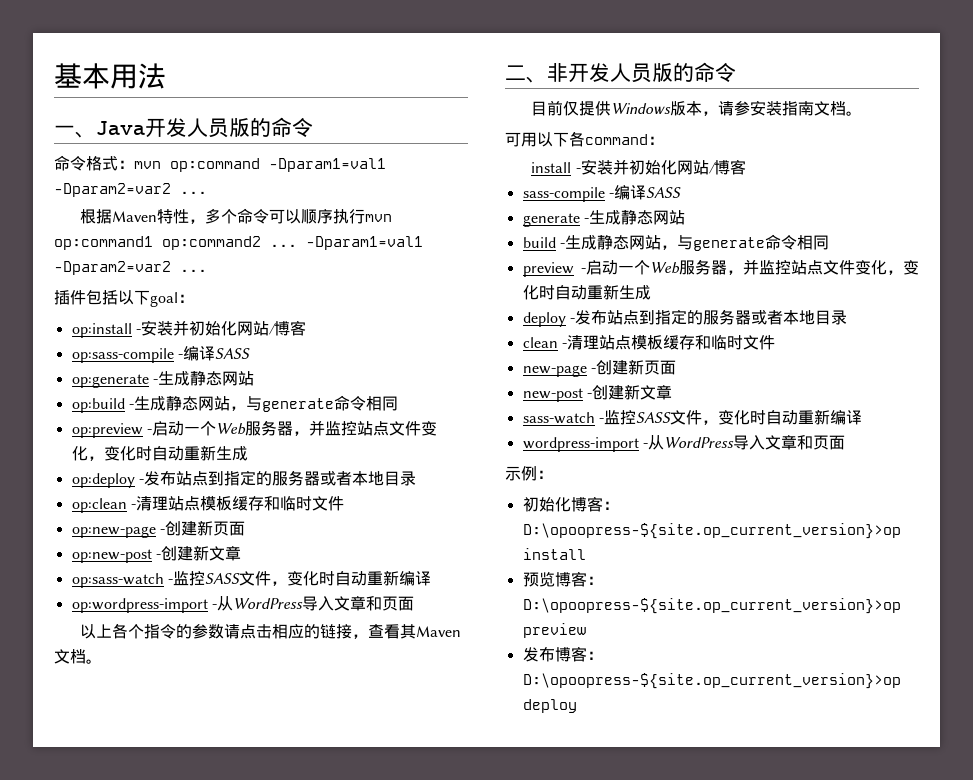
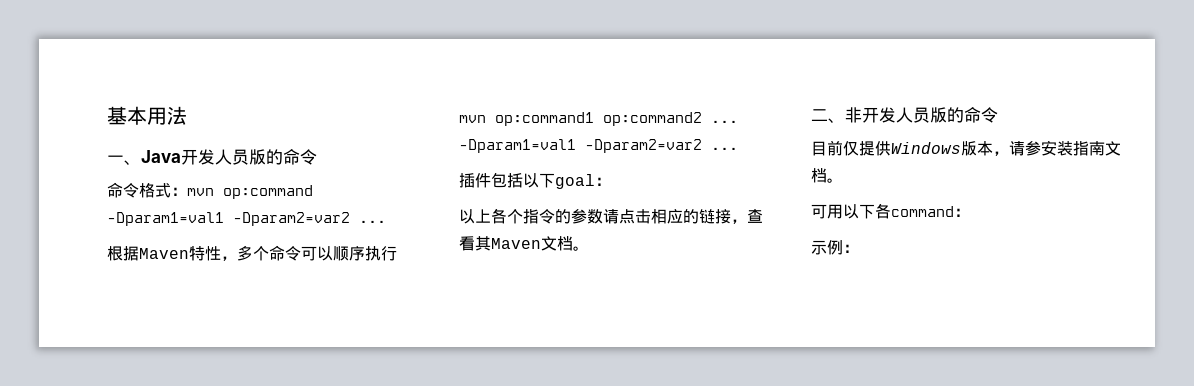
- op:install -安装并初始化网站/博客
- op:sass-compile -编译SASS
- op:generate -生成静态网站
- op:build -生成静态网站，与generate命令相同
- op:preview -启动一个Web服务器，并监控站点文件变化，变化时自动重新生成
- op:deploy -发布站点到指定的服务器或者本地目录
- op:clean -清理站点模板缓存和临时文件
- op:new-page -创建新页面
- op:new-post -创建新文章
- op:sass-watch -监控SASS文件，变化时自动重新编译
- op:wordpress-import -从WordPress导入文章和页面
- install -安装并初始化网站/博客
- sass-compile -编译SASS
- generate -生成静态网站
- build -生成静态网站，与generate命令相同
- preview -启动一个Web服务器，并监控站点文件变化，变化时自动重新生成
- deploy -发布站点到指定的服务器或者本地目录
- clean -清理站点模板缓存和临时文件
- new-page -创建新页面
- new-post -创建新文章
- sass-watch -监控SASS文件，变化时自动重新编译
- wordpress-import -从WordPress导入文章和页面
  示例：
- 初始化博客：D:\opoopress-${site.op_current_version}>op install
- 预览博客：D:\opoopress-${site.op_current_version}>op preview
- 发布博客：D:\opoopress-${site.op_current_version}>op deploy

